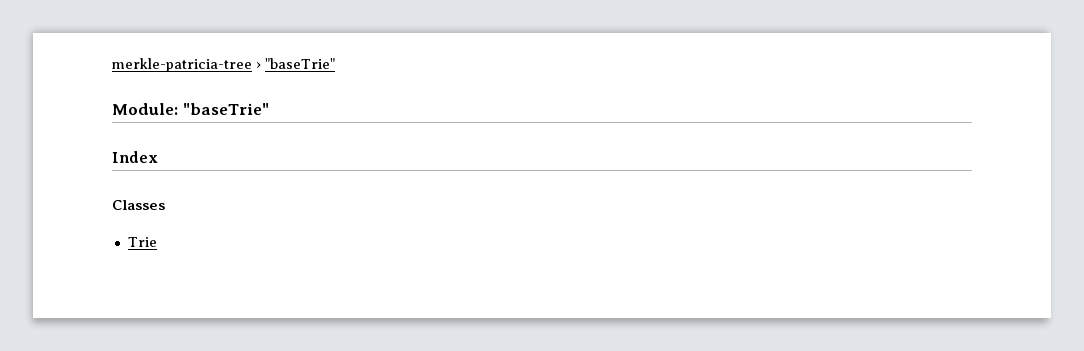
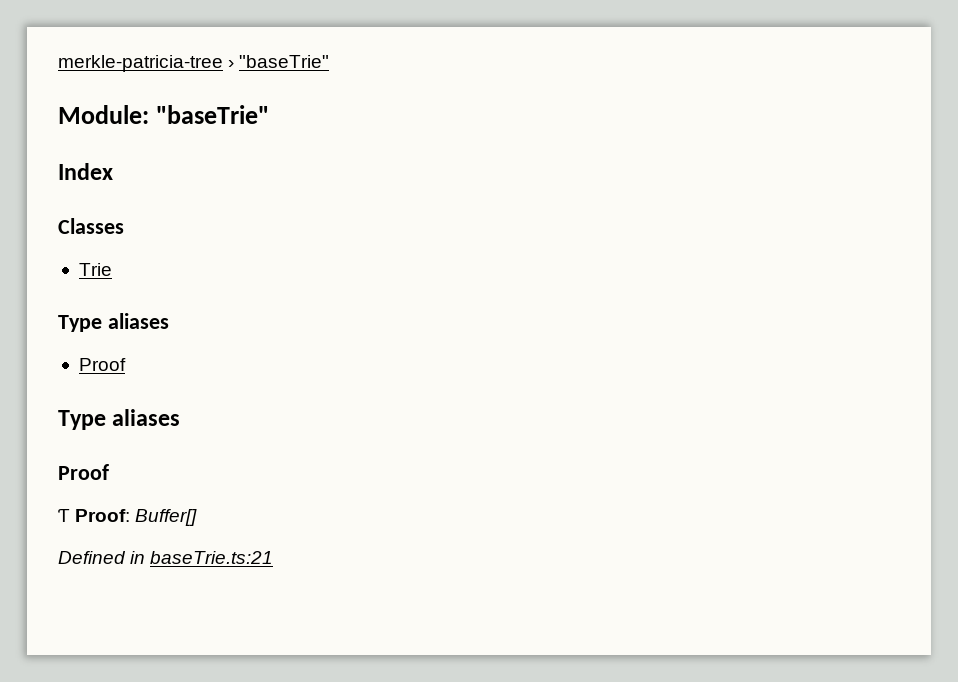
  Trie
+ Type aliases
+ Proof
+ Type aliases
+ Proof
+ Ƭ Proof: Buffer[]
+ Defined in baseTrie.ts:21

